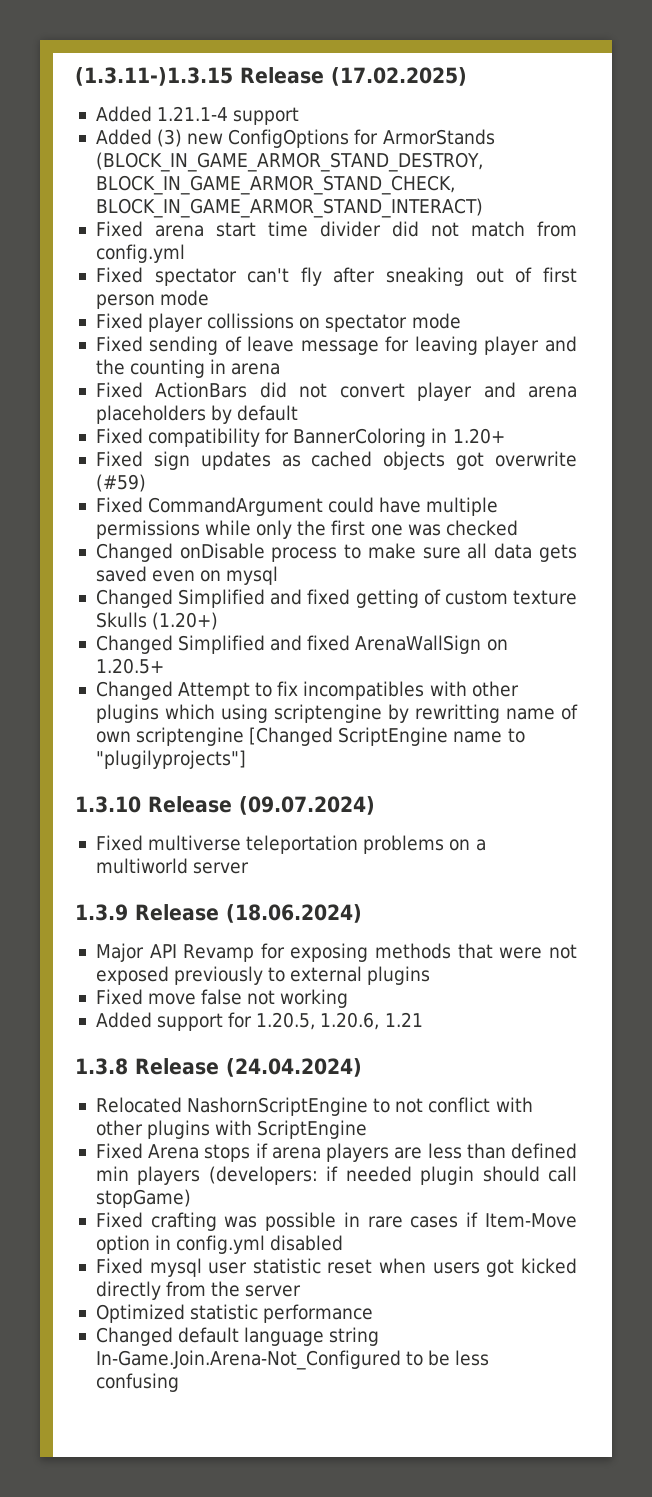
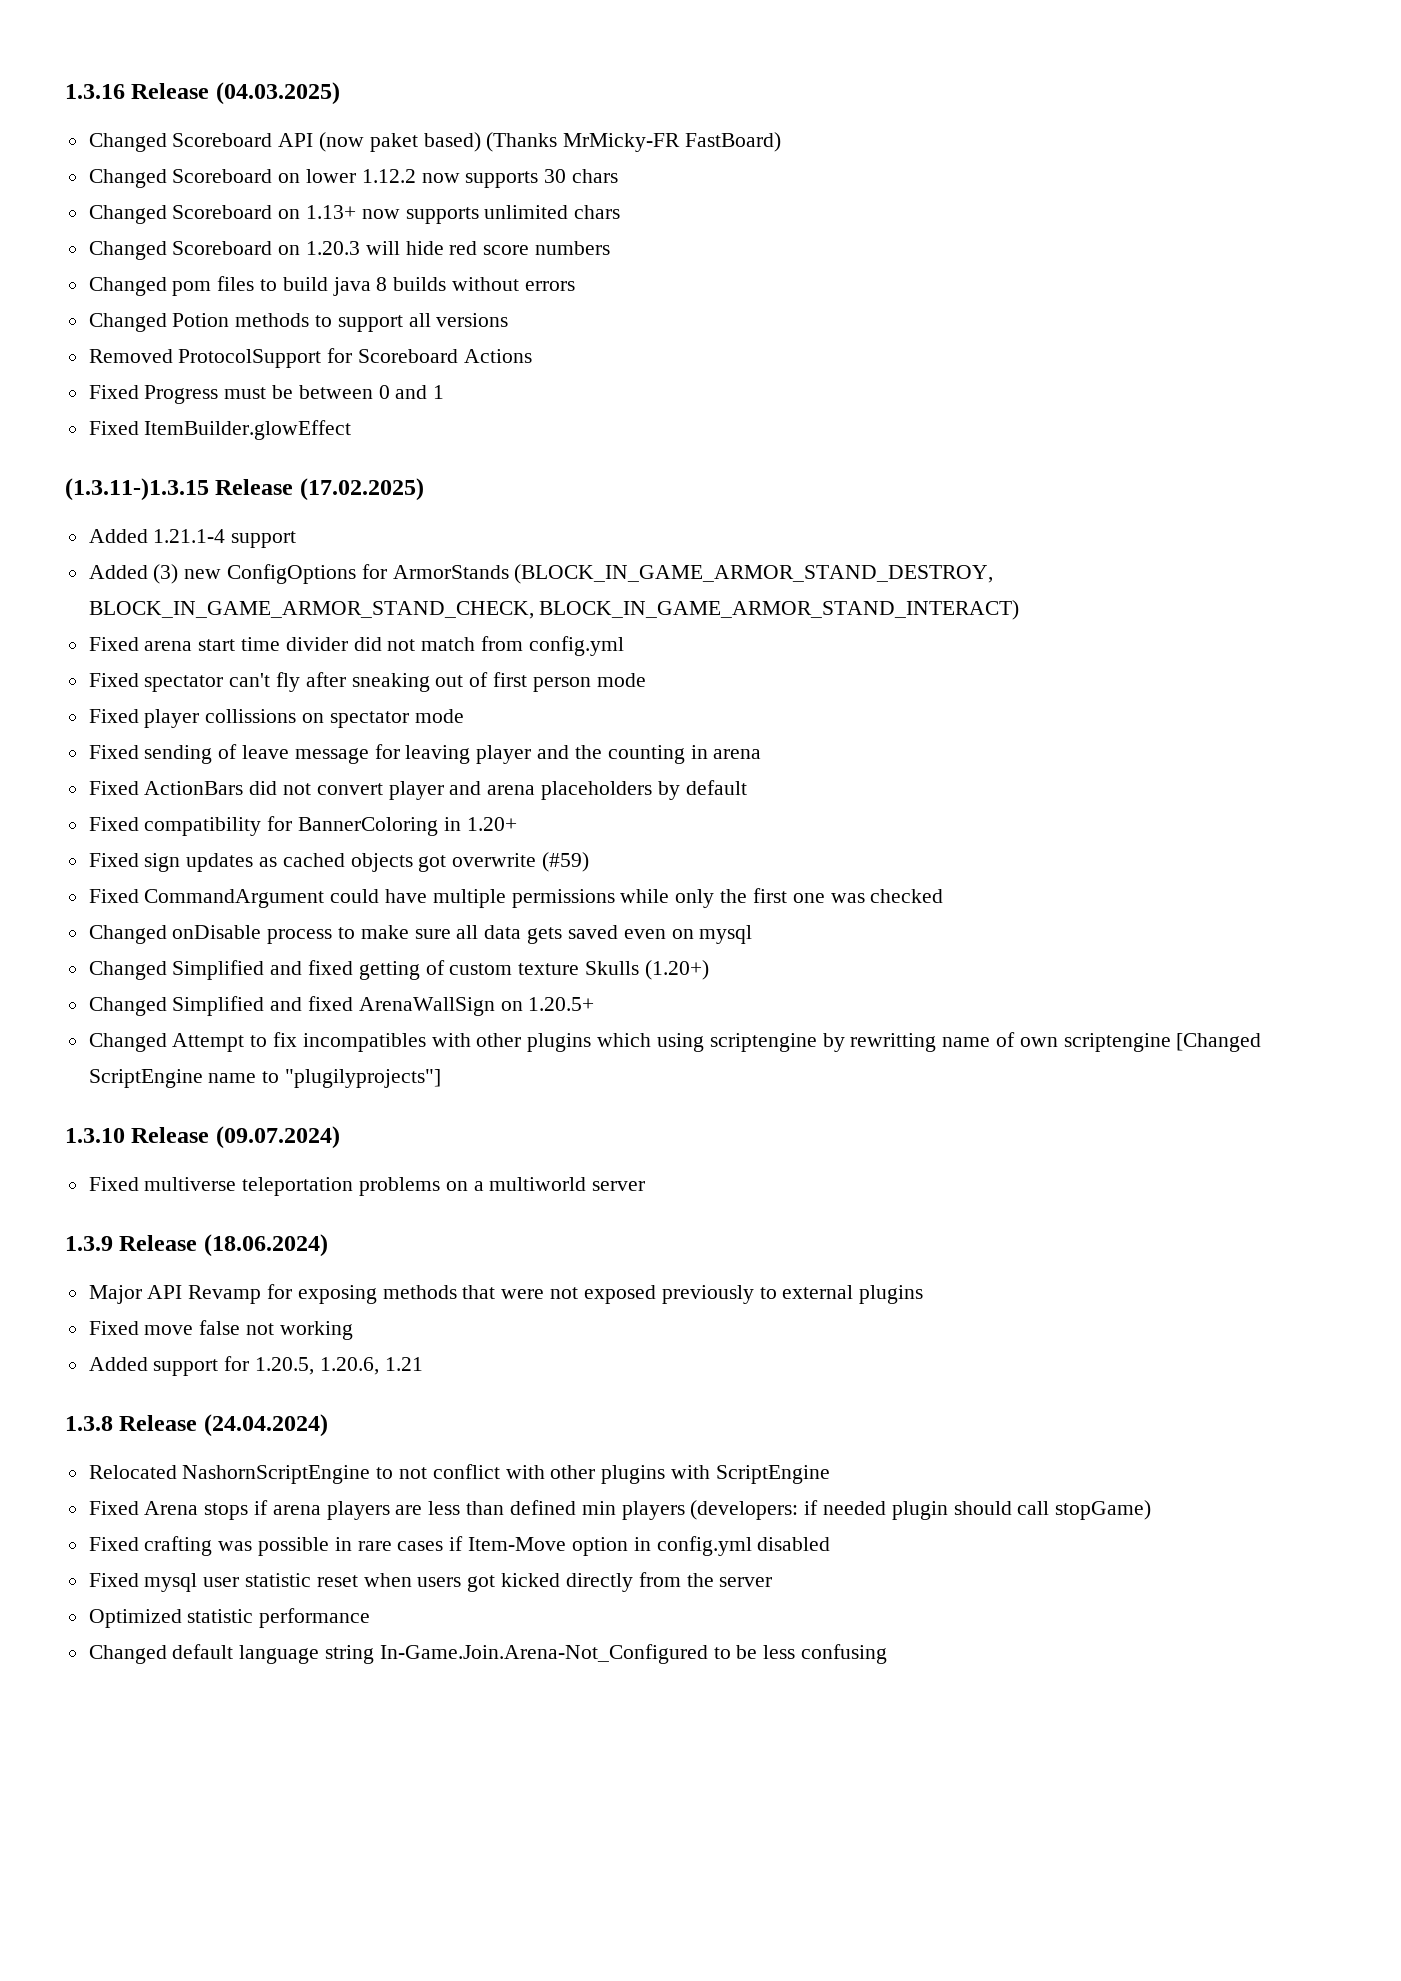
+ 1.3.16 Release (04.03.2025)
+ Changed Scoreboard API (now paket based) (Thanks MrMicky-FR FastBoard)
+ Changed Scoreboard on lower 1.12.2 now supports 30 chars
+ Changed Scoreboard on 1.13+ now supports unlimited chars
+ Changed Scoreboard on 1.20.3 will hide red score numbers
+ Changed pom files to build java 8 builds without errors
+ Changed Potion methods to support all versions
+ Removed ProtocolSupport for Scoreboard Actions
+ Fixed Progress must be between 0 and 1
+ Fixed ItemBuilder.glowEffect

